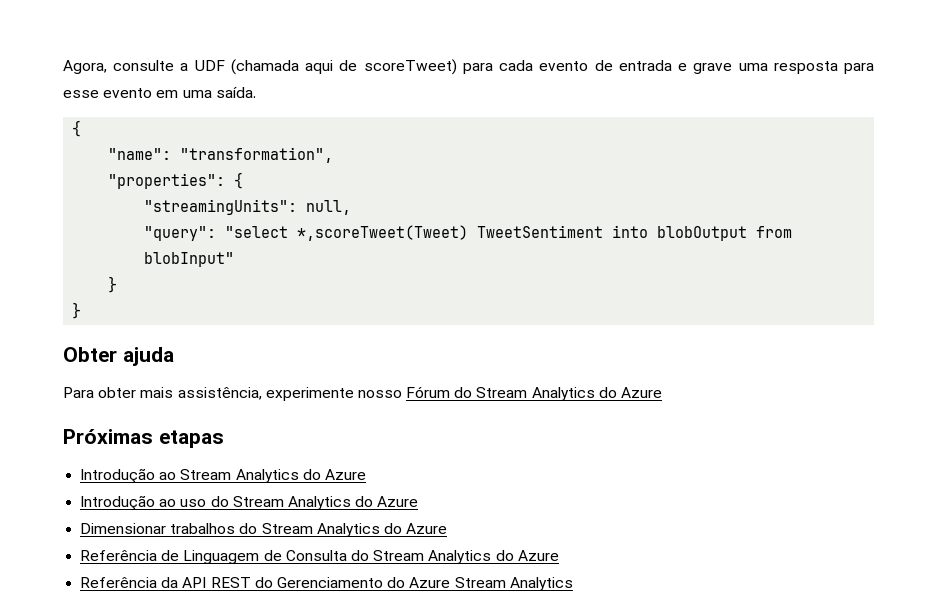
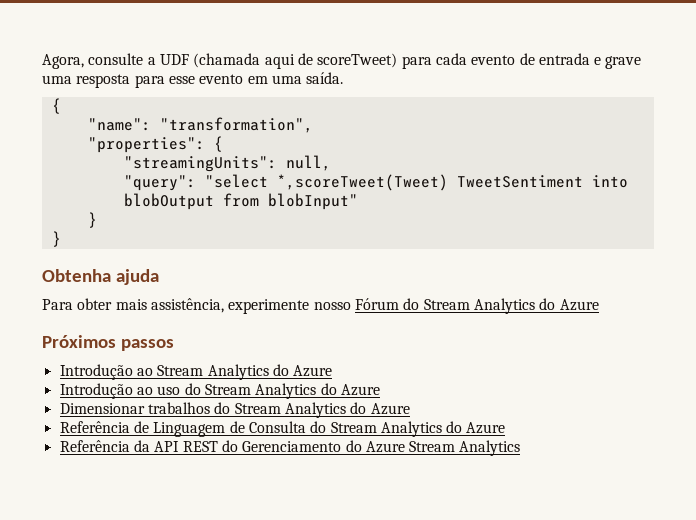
- Obter ajuda
+ Obtenha ajuda
- Próximas etapas
+ Próximos passos

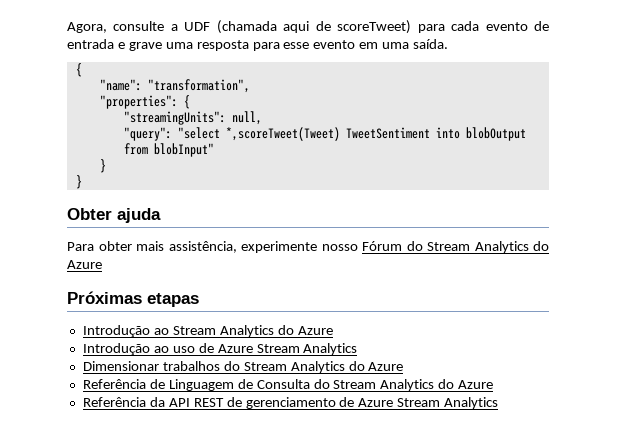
- Obtenha ajuda
+ Obter ajuda
- Próximos passos
+ Próximas etapas
- Introdução ao uso do Stream Analytics do Azure
+ Introdução ao uso de Azure Stream Analytics
- Referência da API REST do Gerenciamento do Azure Stream Analytics
+ Referência da API REST de gerenciamento de Azure Stream Analytics

